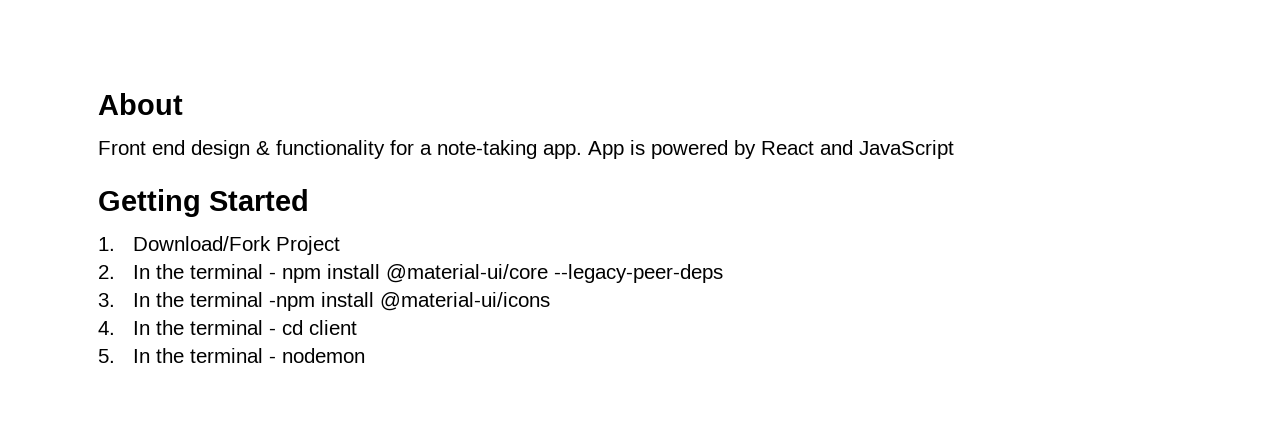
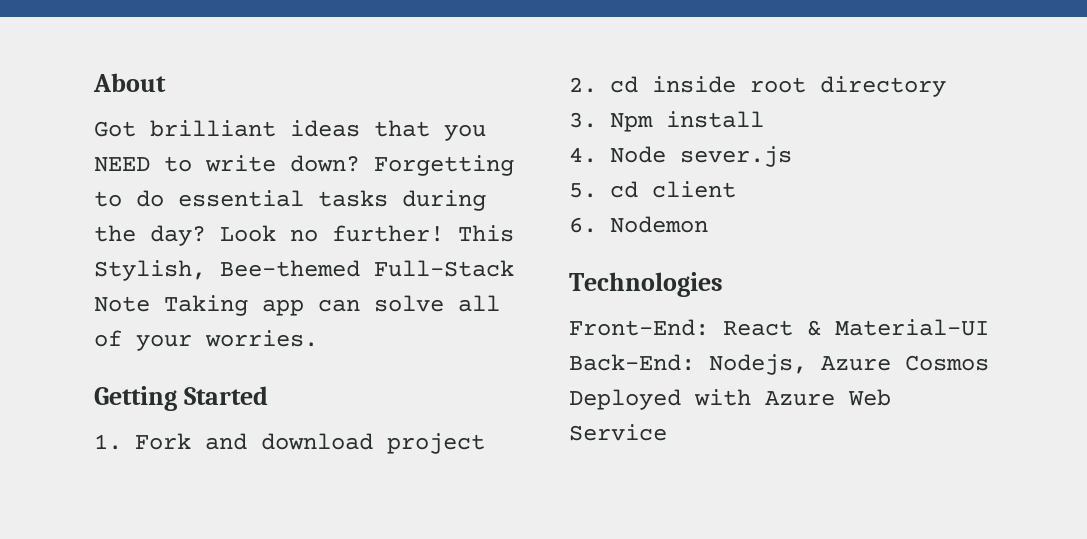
- Front end design & functionality for a note-taking app. App is powered by React and JavaScript
+ Got brilliant ideas that you NEED to write down? Forgetting to do essential tasks during the day? Look no further! This Stylish, Bee-themed Full-Stack Note Taking app can solve all of your worries.
  Getting Started
- 1. Download/Fork Project
- 2. In the terminal - npm install @material-ui/core --legacy-peer-deps
- 3. In the terminal -npm install @material-ui/icons
+ 1. Fork and download project
+ 2. cd inside root directory
+ 3. Npm install
- 4. In the terminal - cd client
- 5. In the terminal - nodemon
+ 4. Node sever.js
+ 5. cd client
+ 6. Nodemon
+ Technologies
+ Front-End: React & Material-UI Back-End: Nodejs, Azure Cosmos Deployed with Azure Web Service

